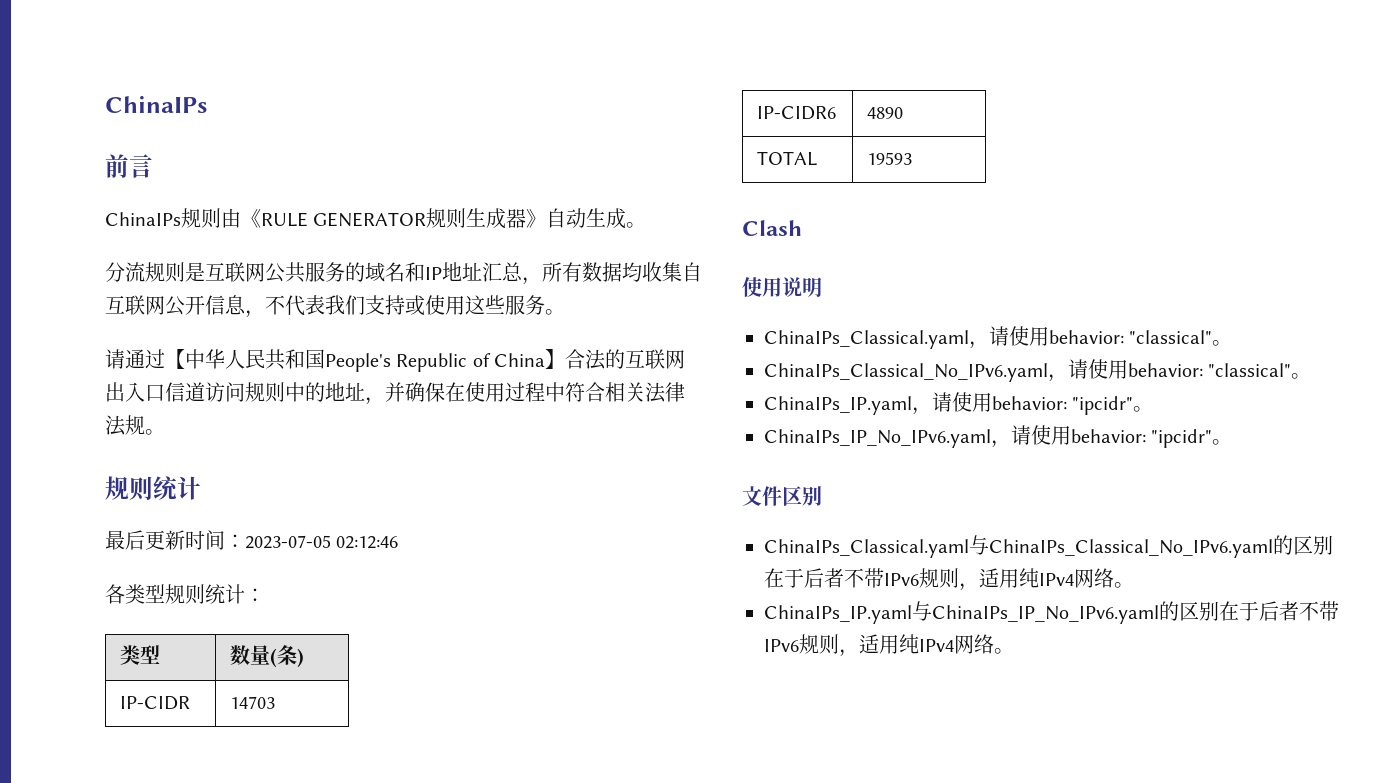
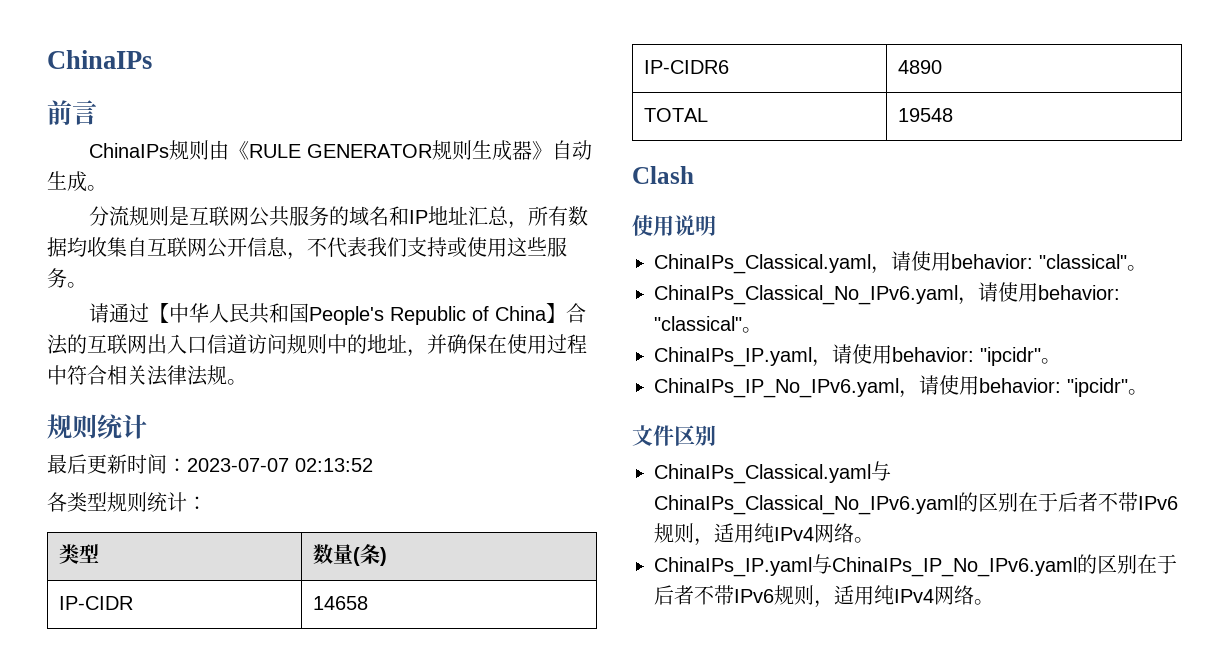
- 最后更新时间：2023-07-05 02:12:46
+ 最后更新时间：2023-07-07 02:13:52
- IP-CIDR | 14703
+ IP-CIDR | 14658
- TOTAL | 19593
+ TOTAL | 19548

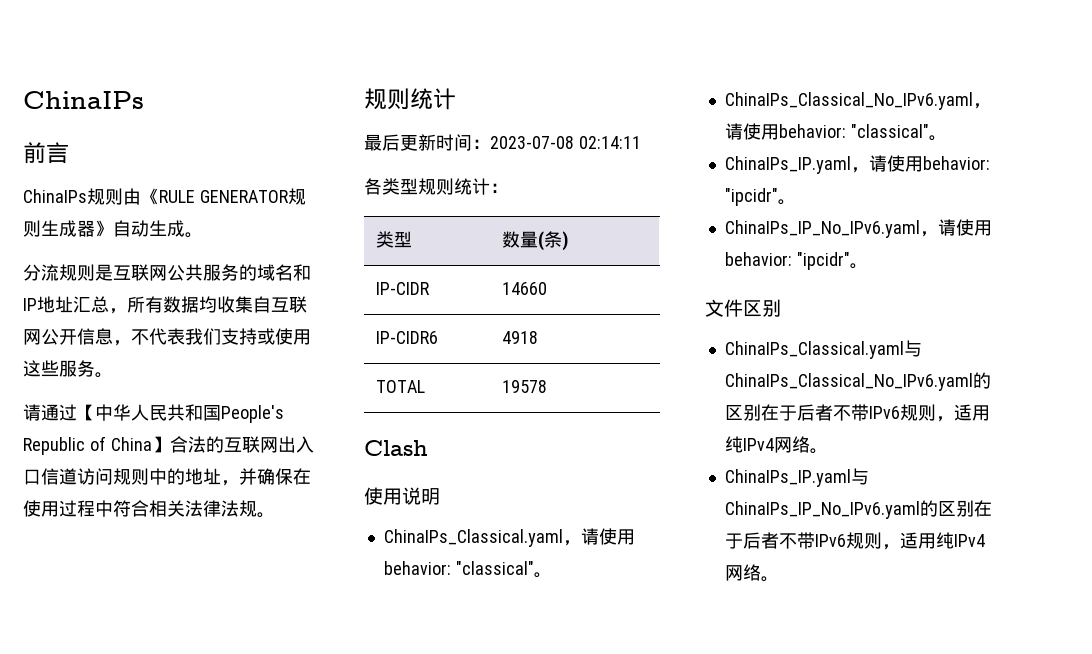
- 最后更新时间：2023-07-07 02:13:52
+ 最后更新时间：2023-07-08 02:14:11
- IP-CIDR | 14658
+ IP-CIDR | 14660
- IP-CIDR6 | 4890
+ IP-CIDR6 | 4918
- TOTAL | 19548
+ TOTAL | 19578

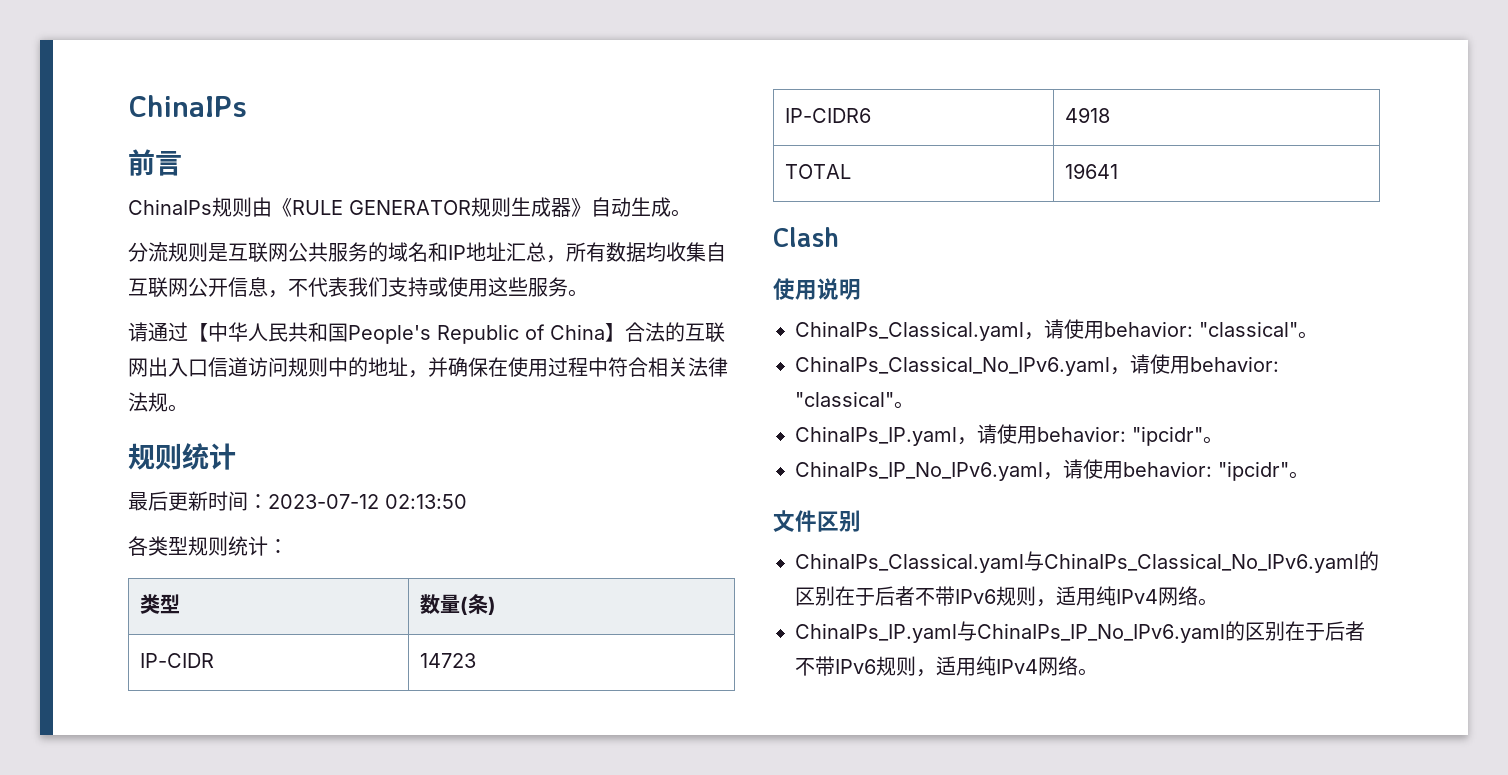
- 最后更新时间：2023-07-08 02:14:11
+ 最后更新时间：2023-07-12 02:13:50
- IP-CIDR | 14660
+ IP-CIDR | 14723
- TOTAL | 19578
+ TOTAL | 19641

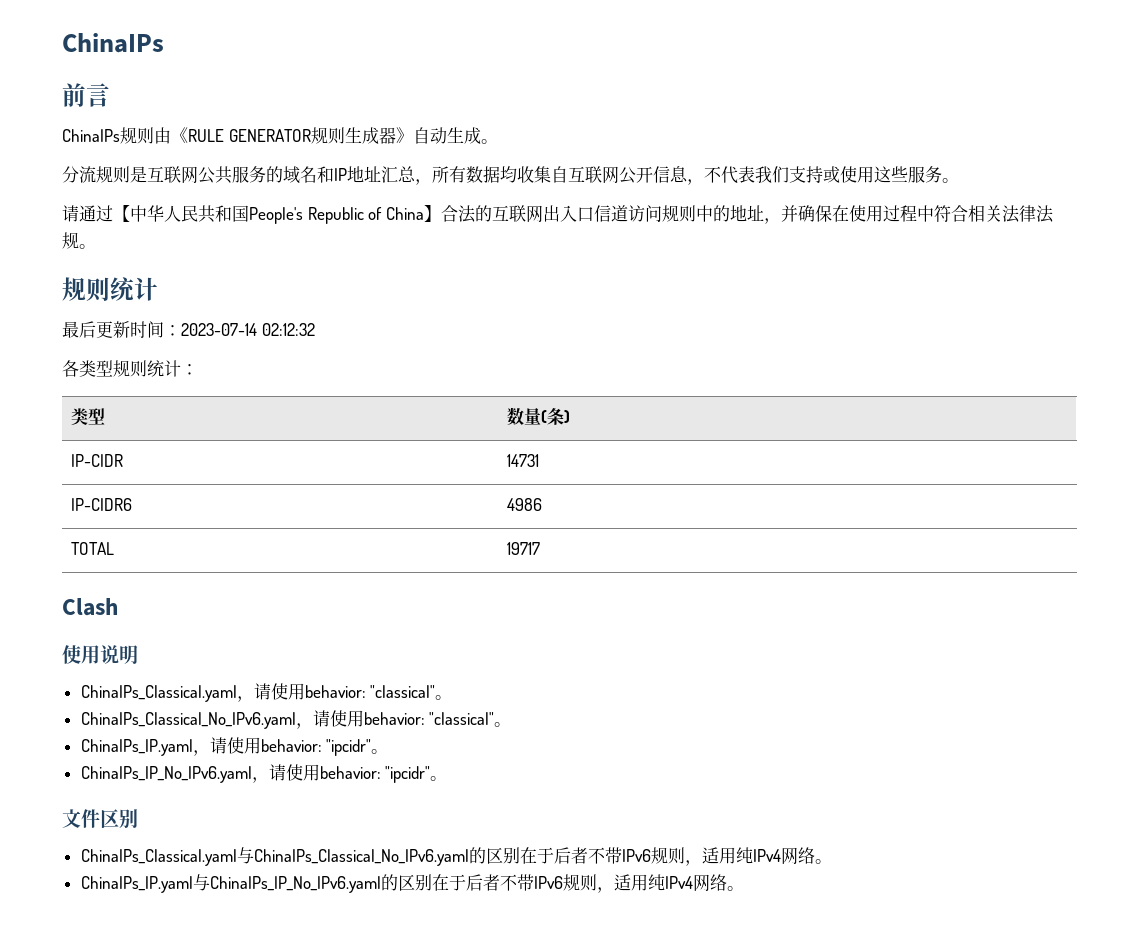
- 最后更新时间：2023-07-12 02:13:50
+ 最后更新时间：2023-07-14 02:12:32
- IP-CIDR | 14723
+ IP-CIDR | 14731
- IP-CIDR6 | 4918
+ IP-CIDR6 | 4986
- TOTAL | 19641
+ TOTAL | 19717

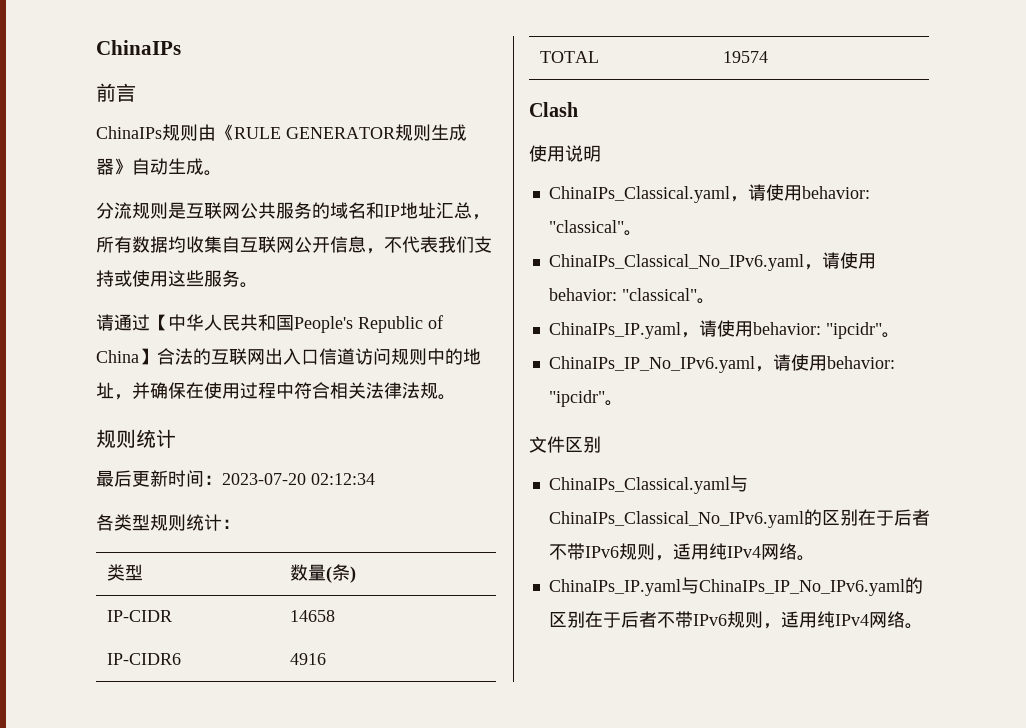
- 最后更新时间：2023-07-14 02:12:32
+ 最后更新时间：2023-07-20 02:12:34
- IP-CIDR | 14731
+ IP-CIDR | 14658
- IP-CIDR6 | 4986
+ IP-CIDR6 | 4916
- TOTAL | 19717
+ TOTAL | 19574

